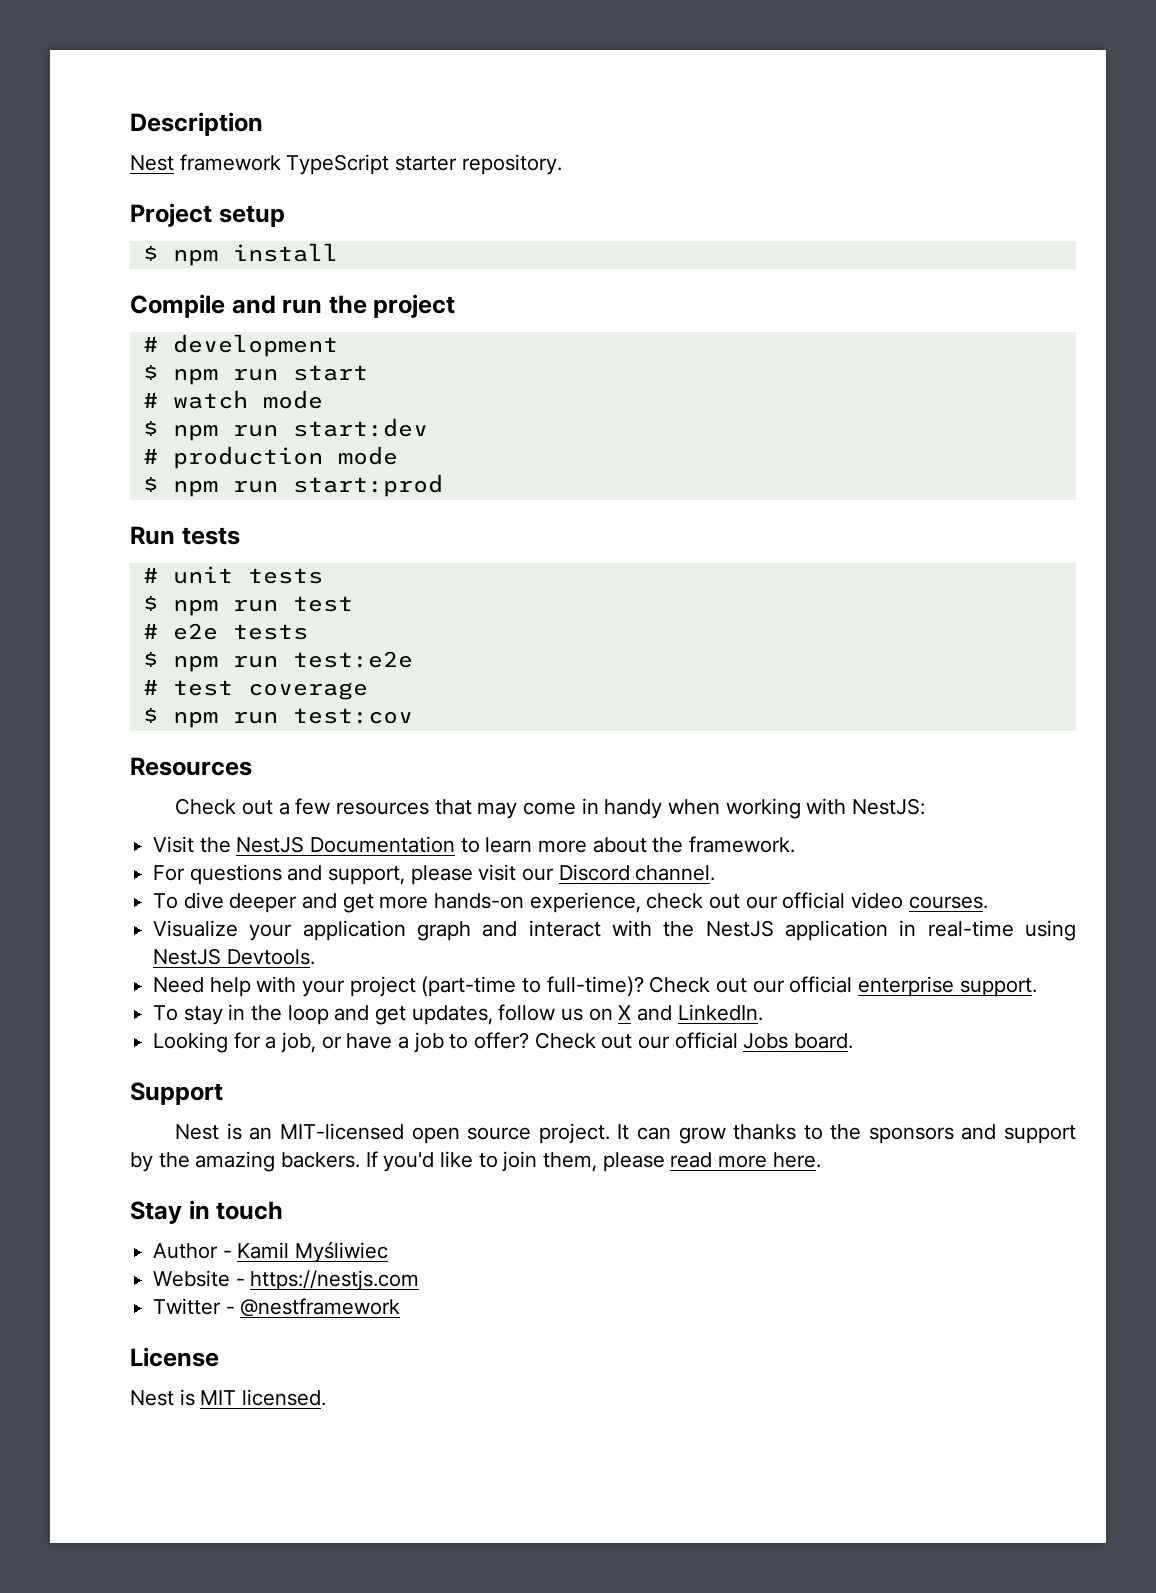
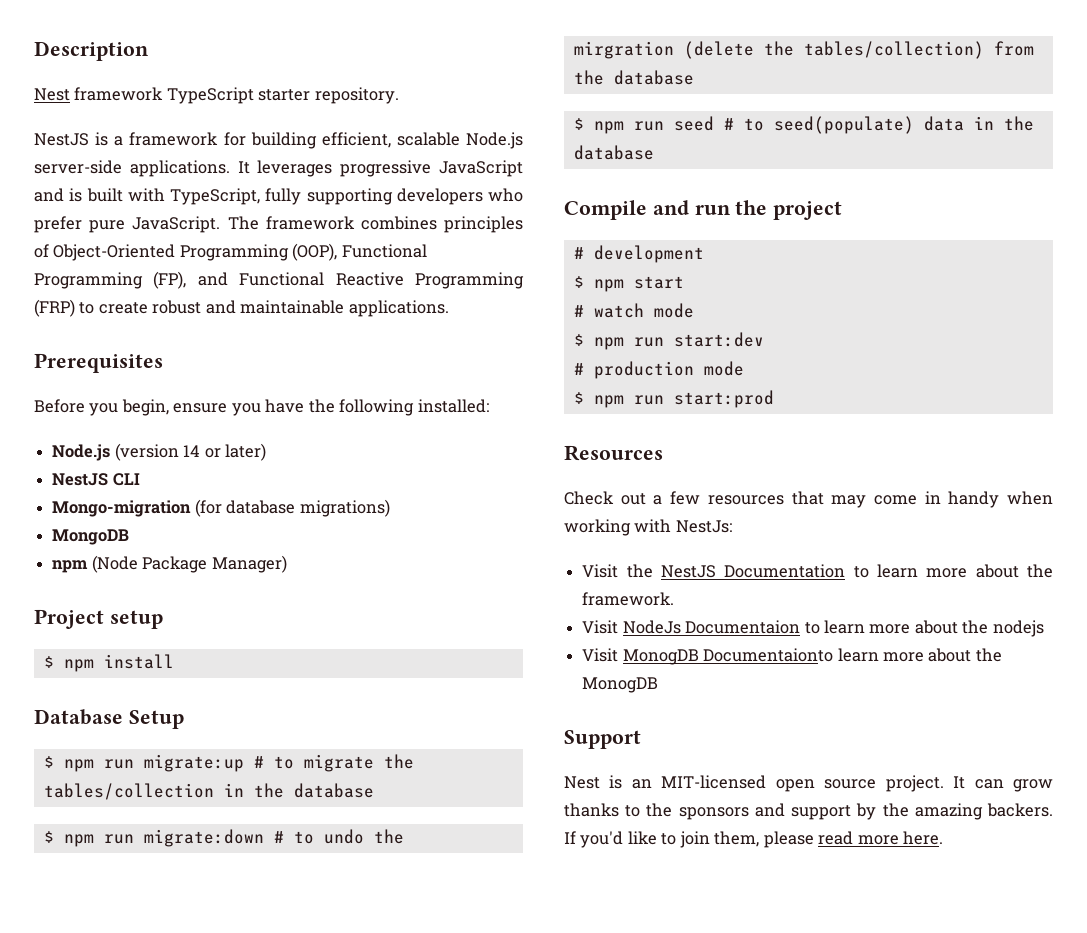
+ NestJS is a framework for building efficient, scalable Node.js server-side applications. It leverages progressive JavaScript and is built with TypeScript, fully supporting developers who prefer pure JavaScript. The framework combines principles of Object-Oriented Programming (OOP), Functional Programming (FP), and Functional Reactive Programming (FRP) to create robust and maintainable applications.
+ Prerequisites
+ Before you begin, ensure you have the following installed:
+ Node.js (version 14 or later)
+ NestJS CLI
+ Mongo-migration (for database migrations)
+ MongoDB
+ npm (Node Package Manager)
+ Database Setup
+ $ npm run migrate:up # to migrate the tables/collection in the database
+ $ npm run migrate:down # to undo the mirgration (delete the tables/collection) from the database
+ $ npm run seed # to seed(populate) data in the database
- $ npm run start
+ $ npm start
- Run tests
- # unit tests
- $ npm run test
- # e2e tests
- $ npm run test:e2e
- # test coverage
- $ npm run test:cov
- Check out a few resources that may come in handy when working with NestJS:
+ Check out a few resources that may come in handy when working with NestJs:
- For questions and support, please visit our Discord channel.
- To dive deeper and get more hands-on experience, check out our official video courses.
- Visualize your application graph and interact with the NestJS application in real-time using NestJS Devtools.
- Need help with your project (part-time to full-time)? Check out our official enterprise support.
- To stay in the loop and get updates, follow us on X and LinkedIn.
- Looking for a job, or have a job to offer? Check out our official Jobs board.
+ Visit NodeJs Documentaion to learn more about the nodejs
+ Visit MonogDB Documentaionto learn more about the MonogDB
- Stay in touch
- Author - Kamil Myśliwiec
- Website - https://nestjs.com
- Twitter - @nestframework
- License
- Nest is MIT licensed.

